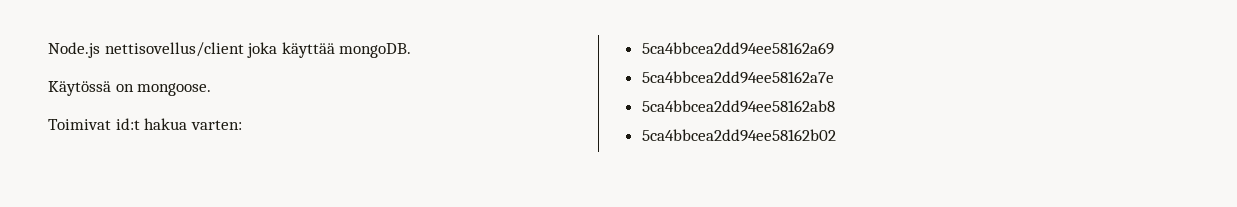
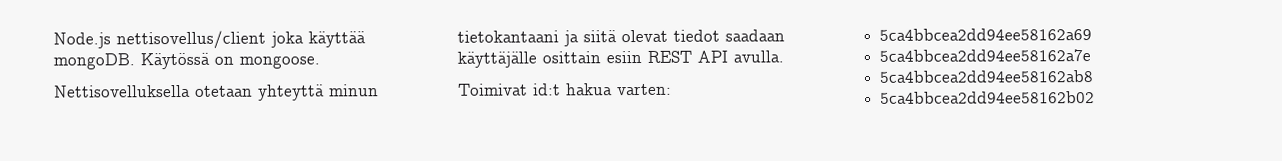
- Node.js nettisovellus/client joka käyttää mongoDB.
- Käytössä on mongoose.
+ Node.js nettisovellus/client joka käyttää mongoDB. Käytössä on mongoose.
+ Nettisovelluksella otetaan yhteyttä minun tietokantaani ja siitä olevat tiedot saadaan käyttäjälle osittain esiin REST API avulla.

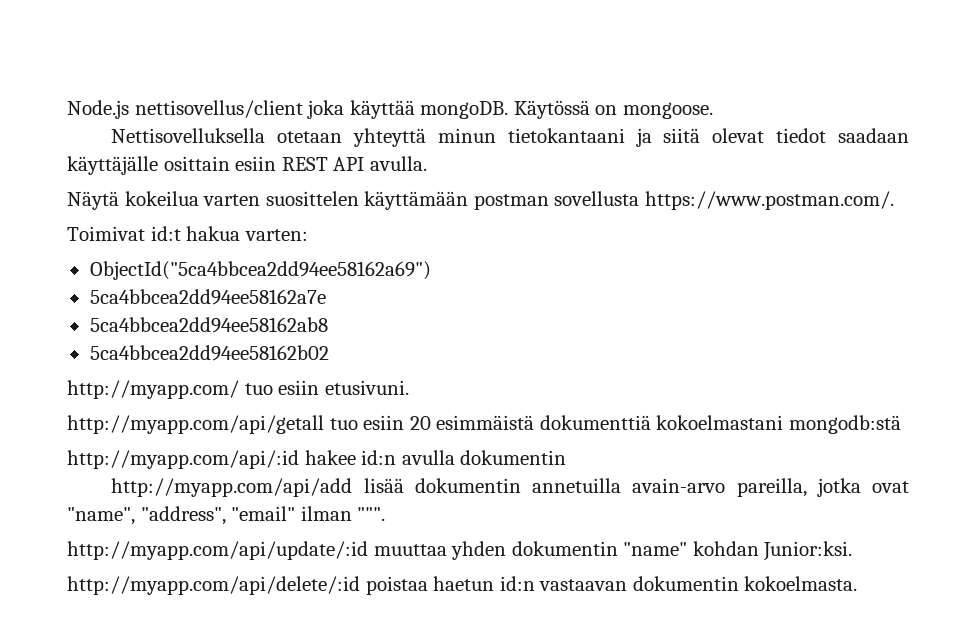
+ Näytä kokeilua varten suosittelen käyttämään postman sovellusta https://www.postman.com/.
- 5ca4bbcea2dd94ee58162a69
+ ObjectId("5ca4bbcea2dd94ee58162a69")
+ http://myapp.com/ tuo esiin etusivuni.
+ http://myapp.com/api/getall tuo esiin 20 esimmäistä dokumenttiä kokoelmastani mongodb:stä
+ http://myapp.com/api/:id hakee id:n avulla dokumentin
+ http://myapp.com/api/add lisää dokumentin annetuilla avain-arvo pareilla, jotka ovat "name", "address", "email" ilman """.
+ http://myapp.com/api/update/:id muuttaa yhden dokumentin "name" kohdan Junior:ksi.
+ http://myapp.com/api/delete/:id poistaa haetun id:n vastaavan dokumentin kokoelmasta.

